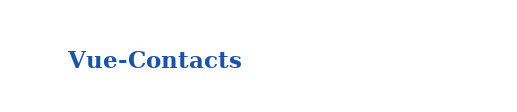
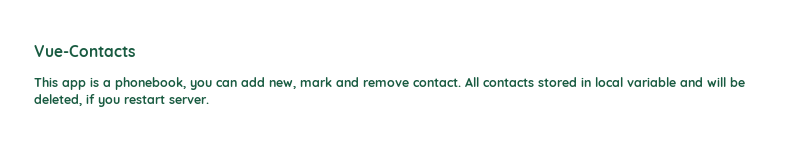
+ This app is a phonebook, you can add new, mark and remove contact. All contacts stored in local variable and will be deleted, if you restart server.

